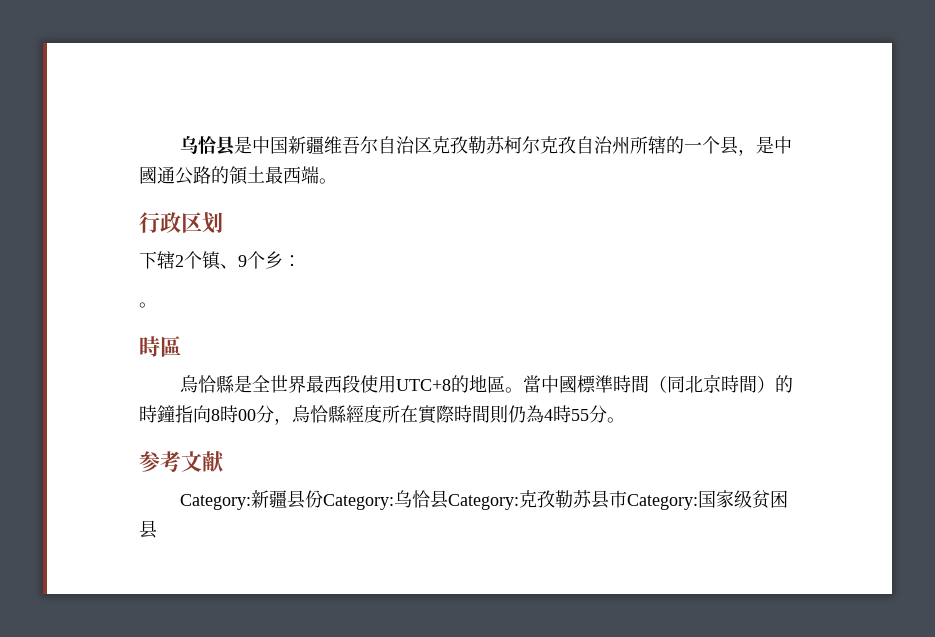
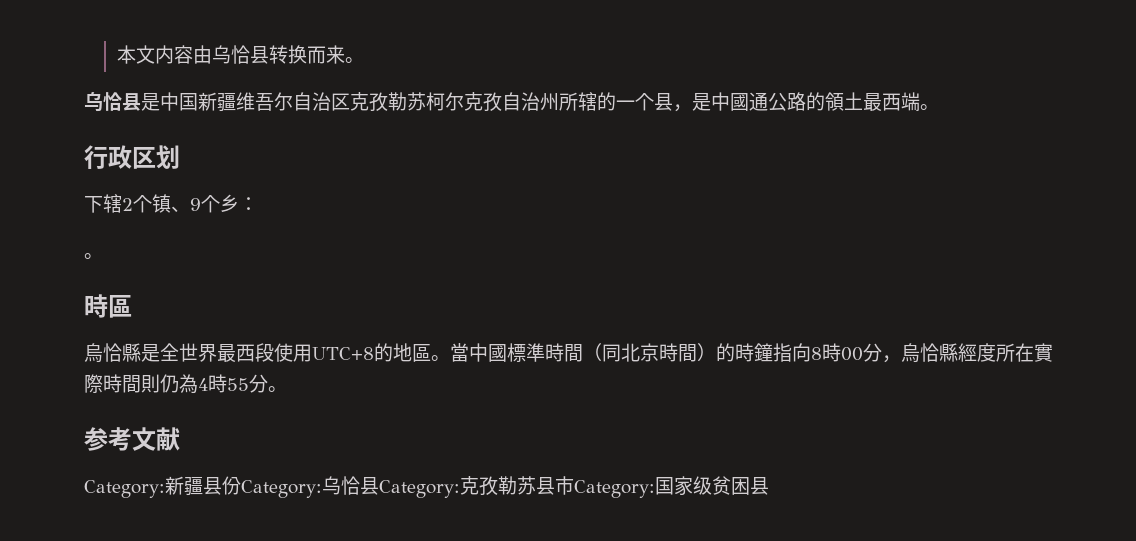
+ 本文内容由乌恰县转换而来。

